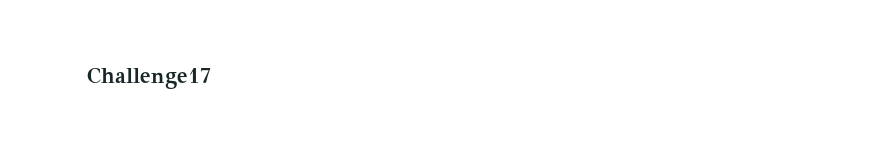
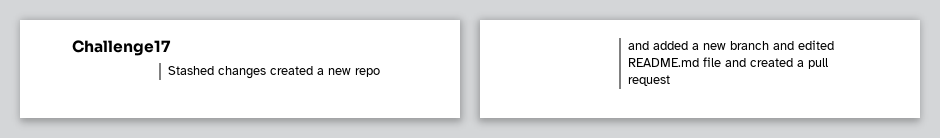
+ Stashed changes created a new repo and added a new branch and edited README.md file and created a pull request

